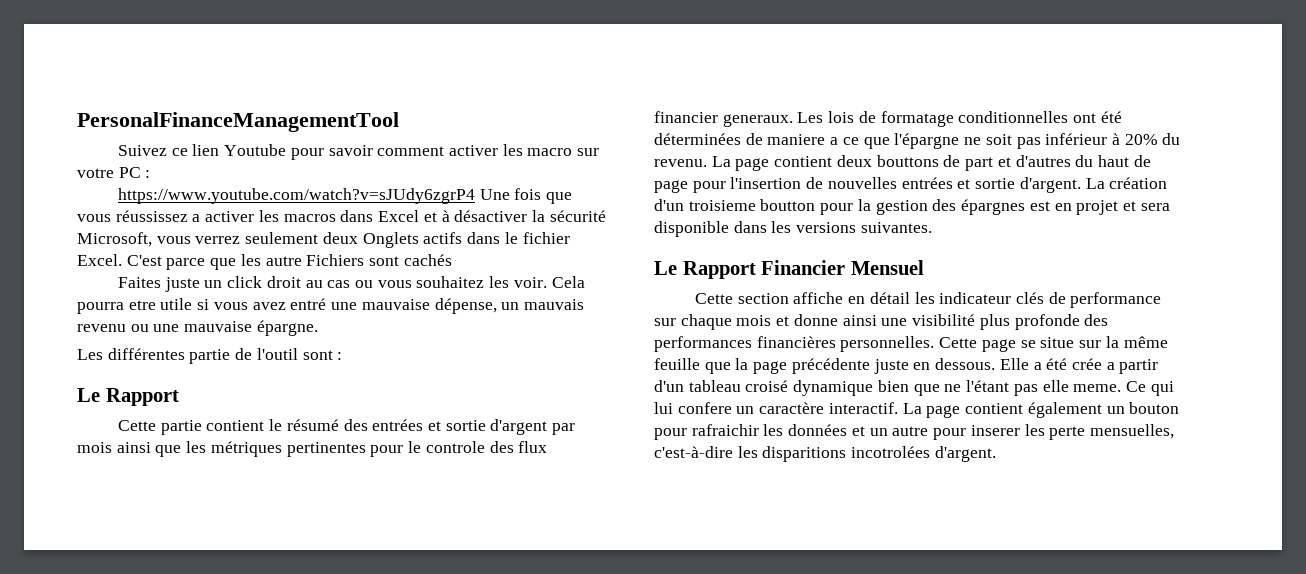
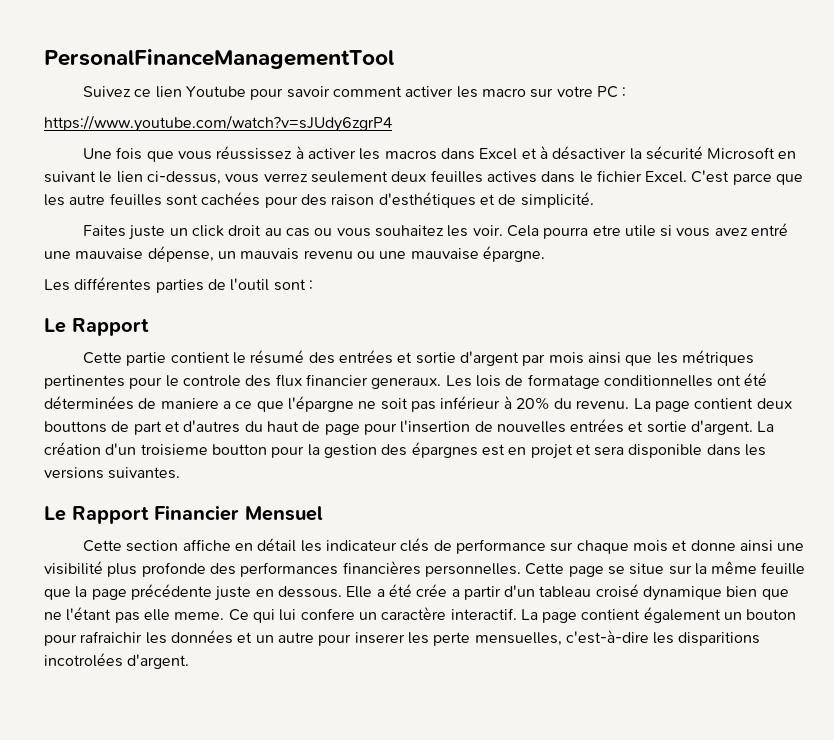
- https://www.youtube.com/watch?v=sJUdy6zgrP4 Une fois que vous réussissez a activer les macros dans Excel et à désactiver la sécurité Microsoft, vous verrez seulement deux Onglets actifs dans le fichier Excel.
+ https://www.youtube.com/watch?v=sJUdy6zgrP4
+ Une fois que vous réussissez à activer les macros dans Excel et à désactiver la sécurité Microsoft en suivant le lien ci-dessus, vous verrez seulement deux feuilles actives dans le fichier Excel.
- C'est parce que les autre Fichiers sont cachés
+ C'est parce que les autre feuilles sont cachées pour des raison d'esthétiques et de simplicité.
- Les différentes partie de l'outil sont :
+ Les différentes parties de l'outil sont :

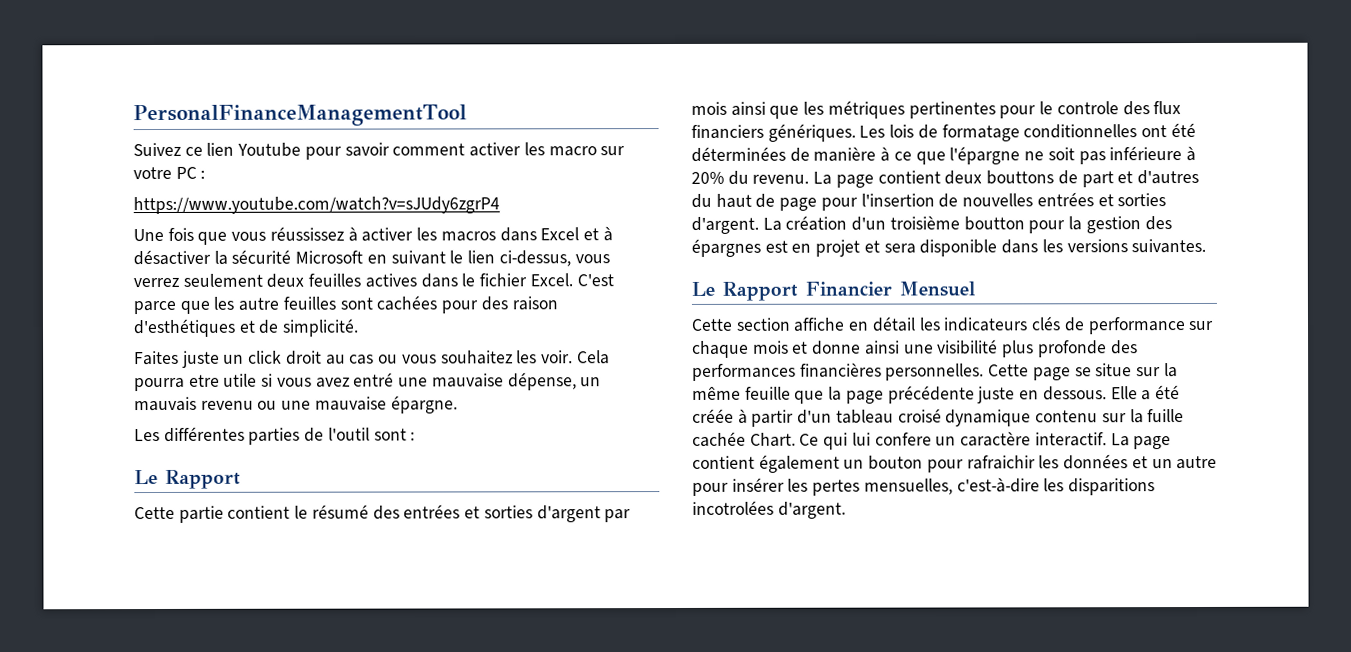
- Cette partie contient le résumé des entrées et sortie d'argent par mois ainsi que les métriques pertinentes pour le controle des flux financier generaux.
+ Cette partie contient le résumé des entrées et sorties d'argent par mois ainsi que les métriques pertinentes pour le controle des flux financiers génériques.
- Les lois de formatage conditionnelles ont été déterminées de maniere a ce que l'épargne ne soit pas inférieur à 20% du revenu.
+ Les lois de formatage conditionnelles ont été déterminées de manière à ce que l'épargne ne soit pas inférieure à 20% du revenu.
- La page contient deux bouttons de part et d'autres du haut de page pour l'insertion de nouvelles entrées et sortie d'argent.
+ La page contient deux bouttons de part et d'autres du haut de page pour l'insertion de nouvelles entrées et sorties d'argent.
- La création d'un troisieme boutton pour la gestion des épargnes est en projet et sera disponible dans les versions suivantes.
+ La création d'un troisième boutton pour la gestion des épargnes est en projet et sera disponible dans les versions suivantes.
- Cette section affiche en détail les indicateur clés de performance sur chaque mois et donne ainsi une visibilité plus profonde des performances financières personnelles.
+ Cette section affiche en détail les indicateurs clés de performance sur chaque mois et donne ainsi une visibilité plus profonde des performances financières personnelles.
- Elle a été crée a partir d'un tableau croisé dynamique bien que ne l'étant pas elle meme.
+ Elle a été créée à partir d'un tableau croisé dynamique contenu sur la fuille cachée Chart.
- La page contient également un bouton pour rafraichir les données et un autre pour inserer les perte mensuelles, c'est-à-dire les disparitions incotrolées d'argent.
+ La page contient également un bouton pour rafraichir les données et un autre pour insérer les pertes mensuelles, c'est-à-dire les disparitions incotrolées d'argent.

